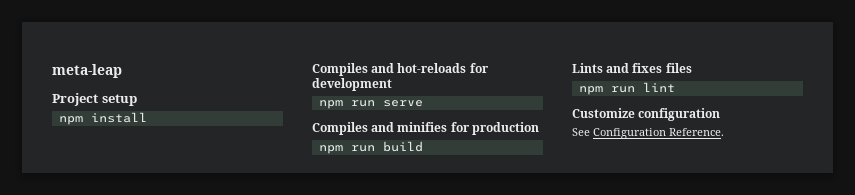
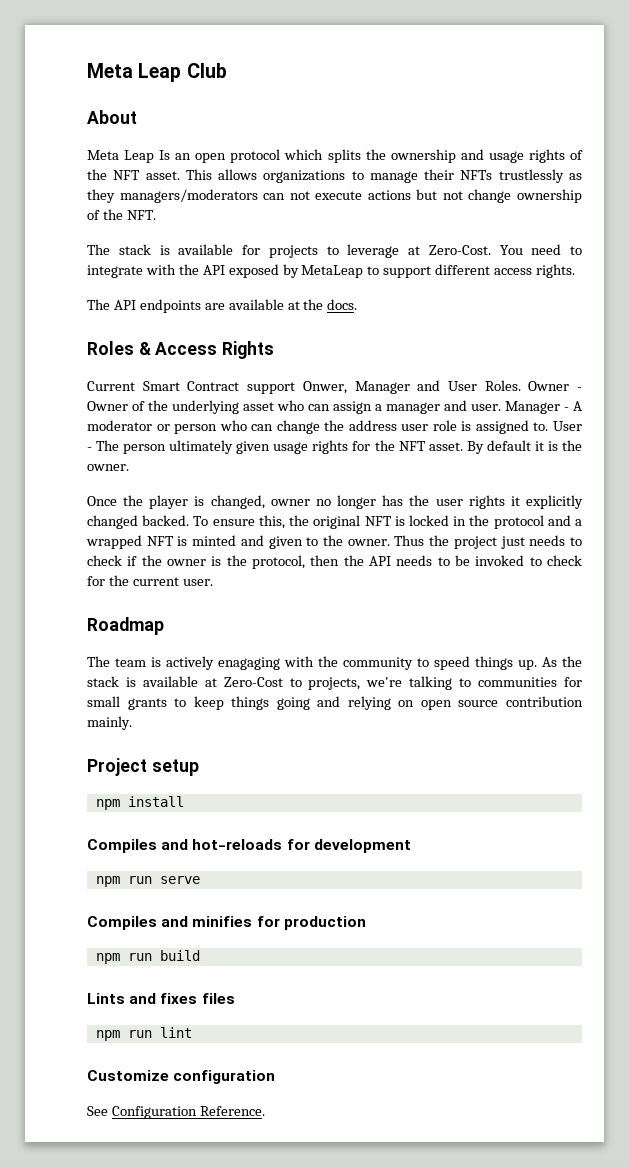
- meta-leap
+ Meta Leap Club
+ About
+ Meta Leap Is an open protocol which splits the ownership and usage rights of the NFT asset. This allows organizations to manage their NFTs trustlessly as they managers/moderators can not execute actions but not change ownership of the NFT.
+ The stack is available for projects to leverage at Zero-Cost. You need to integrate with the API exposed by MetaLeap to support different access rights.
+ The API endpoints are available at the docs.
+ Roles & Access Rights
+ Current Smart Contract support Onwer, Manager and User Roles. Owner - Owner of the underlying asset who can assign a manager and user. Manager - A moderator or person who can change the address user role is assigned to. User - The person ultimately given usage rights for the NFT asset. By default it is the owner.
+ Once the player is changed, owner no longer has the user rights it explicitly changed backed. To ensure this, the original NFT is locked in the protocol and a wrapped NFT is minted and given to the owner. Thus the project just needs to check if the owner is the protocol, then the API needs to be invoked to check for the current user.
+ Roadmap
+ The team is actively enagaging with the community to speed things up. As the stack is available at Zero-Cost to projects, we're talking to communities for small grants to keep things going and relying on open source contribution mainly.

